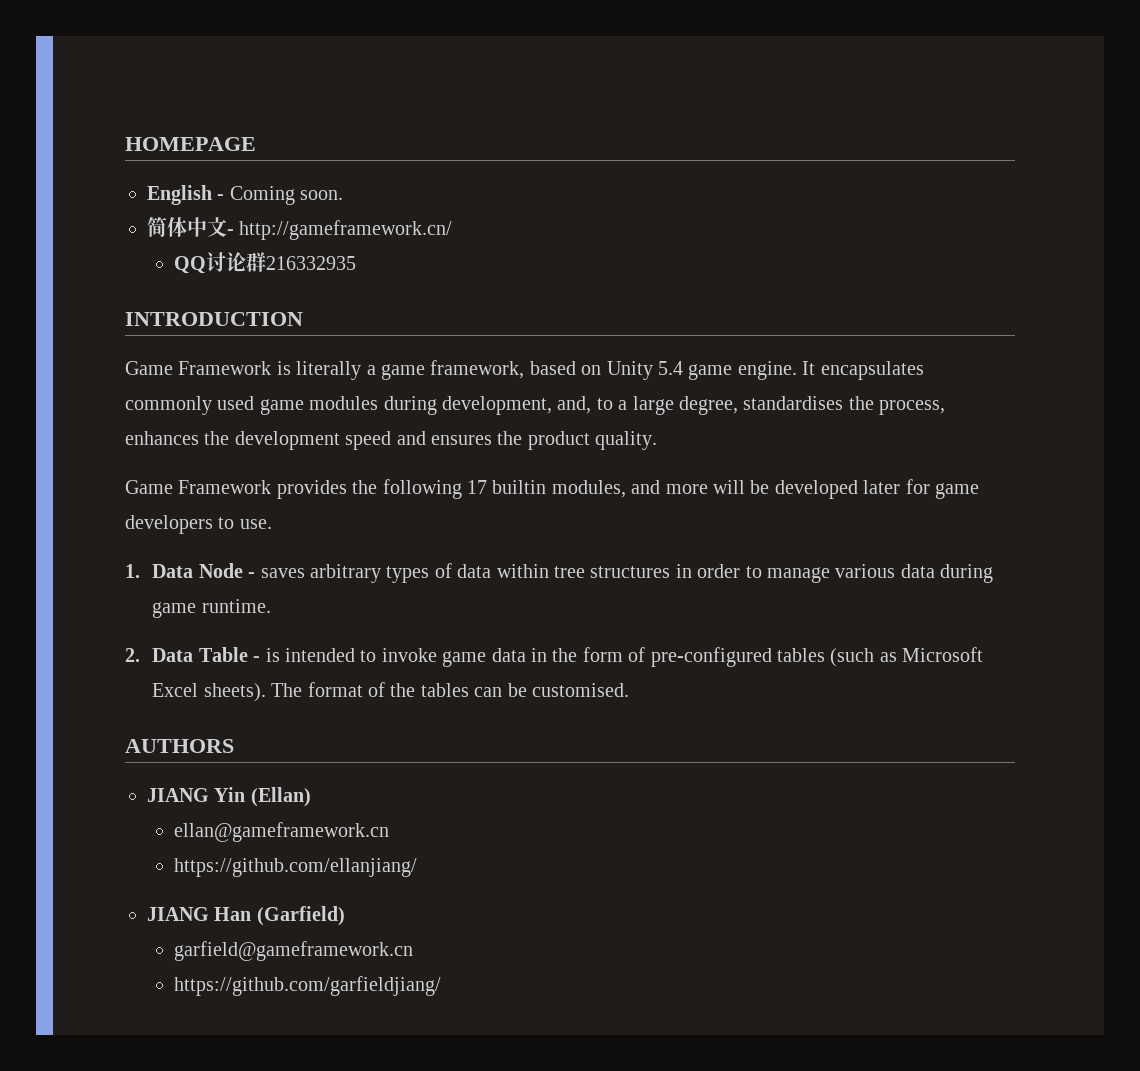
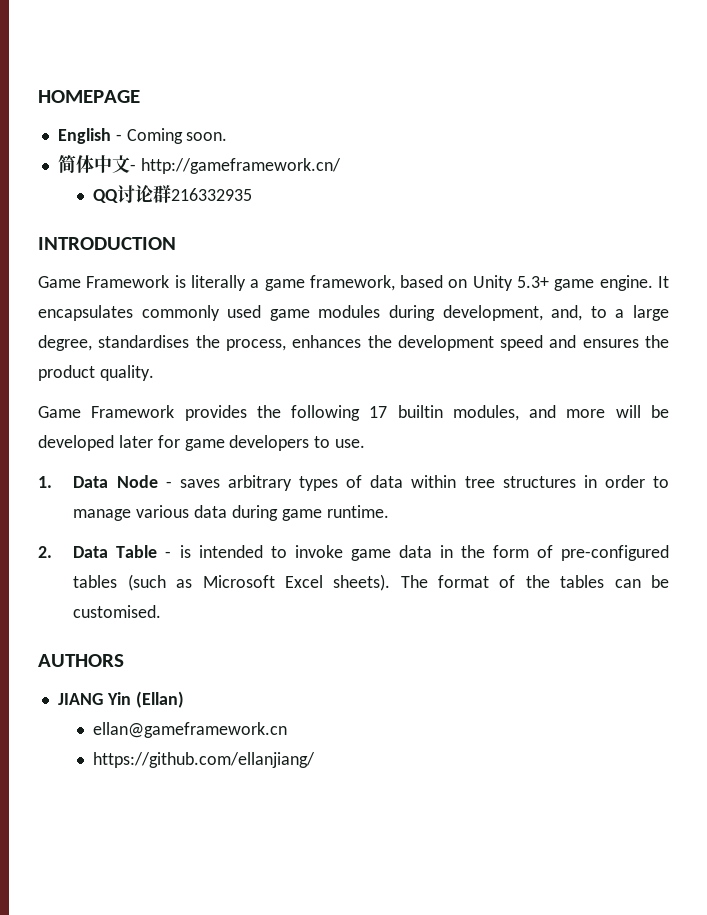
- Game Framework is literally a game framework, based on Unity 5.4 game engine.
+ Game Framework is literally a game framework, based on Unity 5.3+ game engine.
- JIANG Han (Garfield)
- garfield@gameframework.cn
- https://github.com/garfieldjiang/

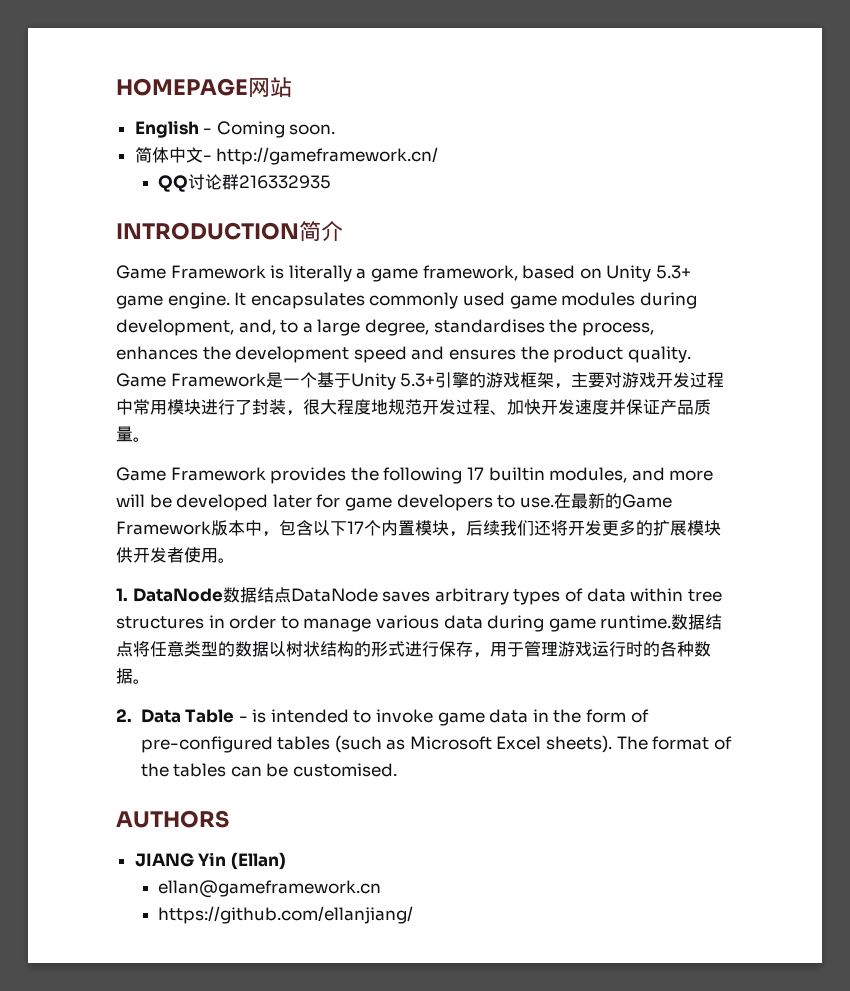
- HOMEPAGE
+ HOMEPAGE网站
- INTRODUCTION
+ INTRODUCTION简介
+ Game Framework是一个基于Unity 5.3+引擎的游戏框架，主要对游戏开发过程中常用模块进行了封装，很大程度地规范开发过程、加快开发速度并保证产品质量。
- Game Framework provides the following 17 builtin modules, and more will be developed later for game developers to use.
- 1. Data Node - saves arbitrary types of data within tree structures in order to manage various data during game runtime.
+ Game Framework provides the following 17 builtin modules, and more will be developed later for game developers to use.在最新的Game Framework版本中，包含以下17个内置模块，后续我们还将开发更多的扩展模块供开发者使用。
+ 1. DataNode数据结点DataNode saves arbitrary types of data within tree structures in order to manage various data during game runtime.数据结点将任意类型的数据以树状结构的形式进行保存，用于管理游戏运行时的各种数据。

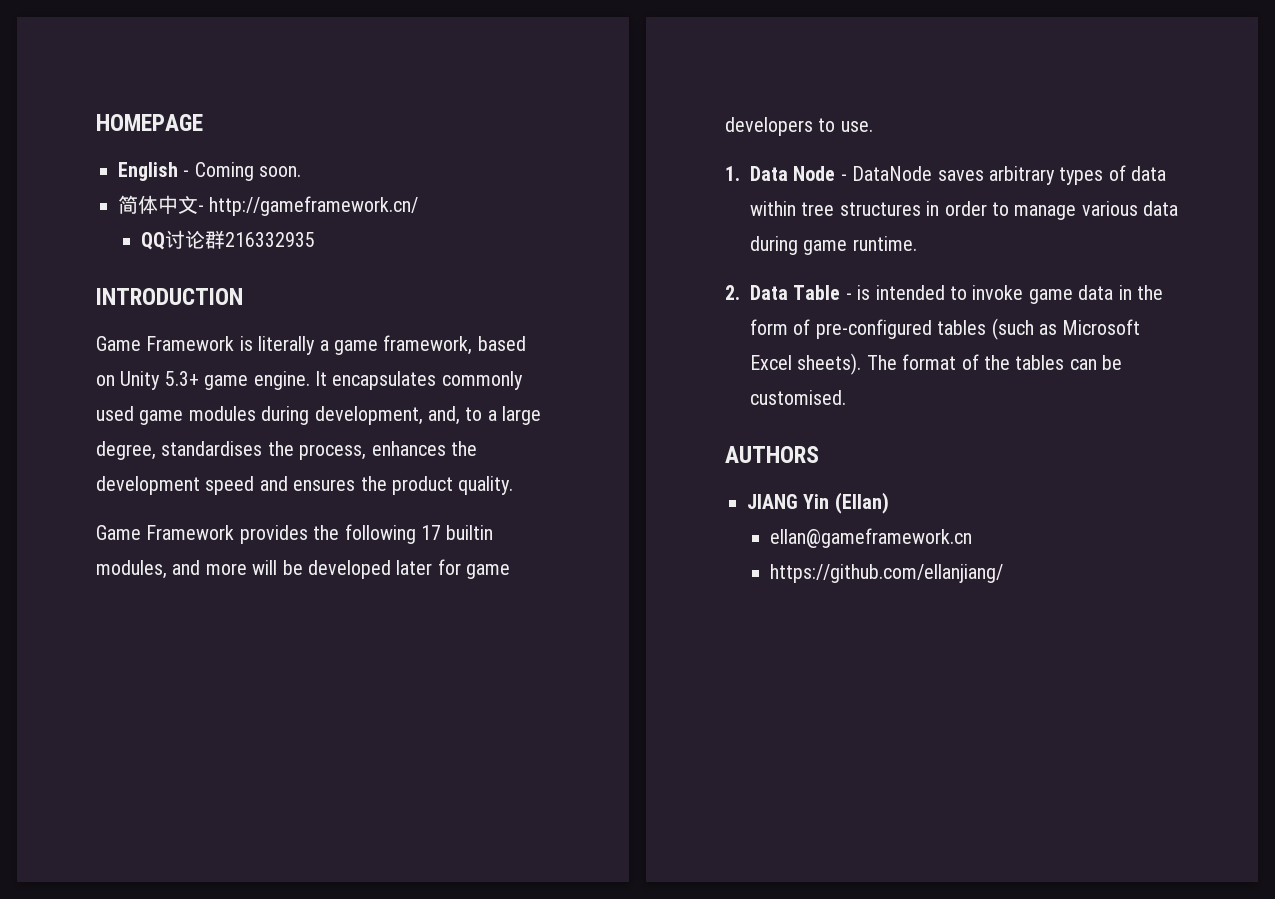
- HOMEPAGE网站
+ HOMEPAGE
- INTRODUCTION简介
+ INTRODUCTION
- Game Framework是一个基于Unity 5.3+引擎的游戏框架，主要对游戏开发过程中常用模块进行了封装，很大程度地规范开发过程、加快开发速度并保证产品质量。
- Game Framework provides the following 17 builtin modules, and more will be developed later for game developers to use.在最新的Game Framework版本中，包含以下17个内置模块，后续我们还将开发更多的扩展模块供开发者使用。
- 1. DataNode数据结点DataNode saves arbitrary types of data within tree structures in order to manage various data during game runtime.数据结点将任意类型的数据以树状结构的形式进行保存，用于管理游戏运行时的各种数据。
+ Game Framework provides the following 17 builtin modules, and more will be developed later for game developers to use.
+ 1. Data Node - DataNode saves arbitrary types of data within tree structures in order to manage various data during game runtime.

